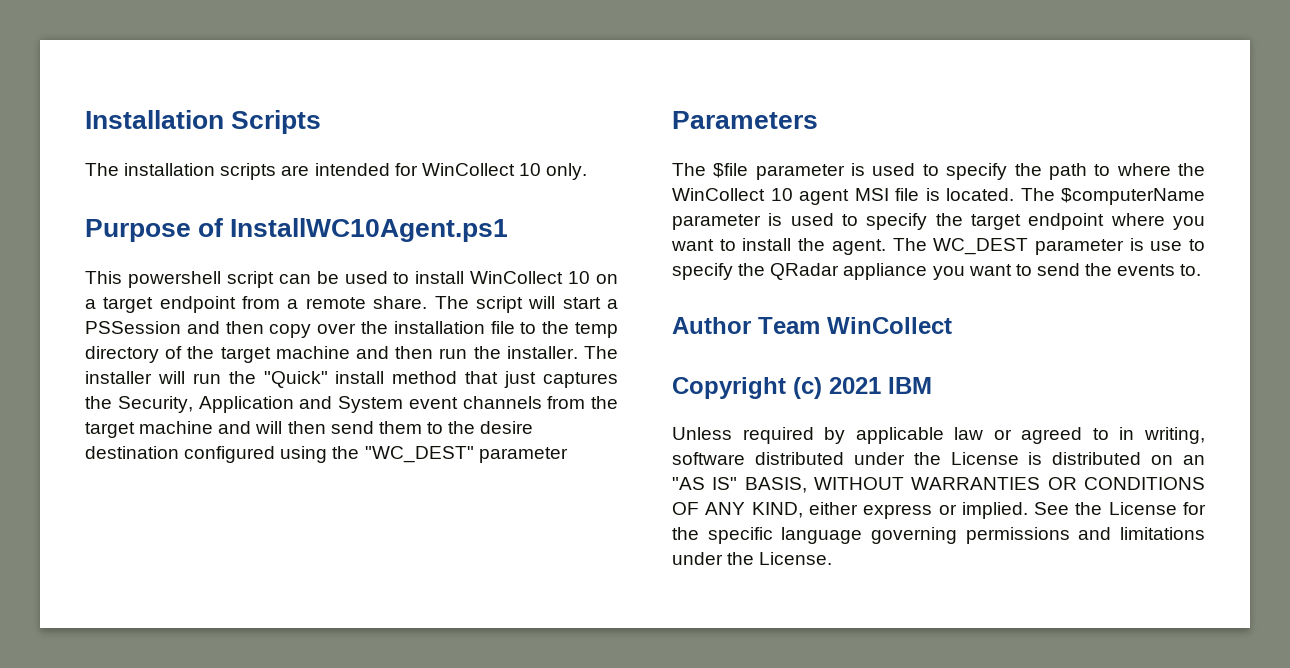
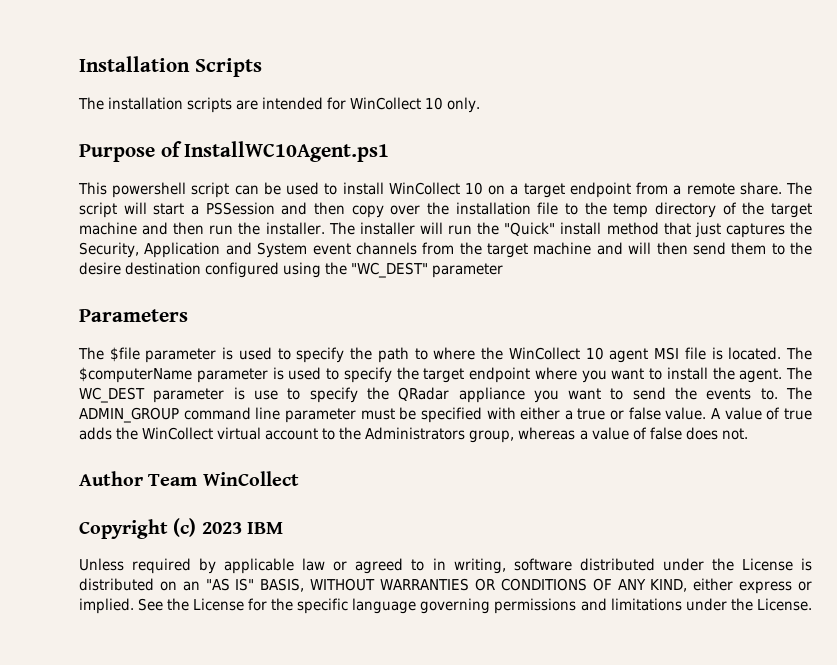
+ The ADMIN_GROUP command line parameter must be specified with either a true or false value. A value of true adds the WinCollect virtual account to the Administrators group, whereas a value of false does not.
- Copyright (c) 2021 IBM
+ Copyright (c) 2023 IBM

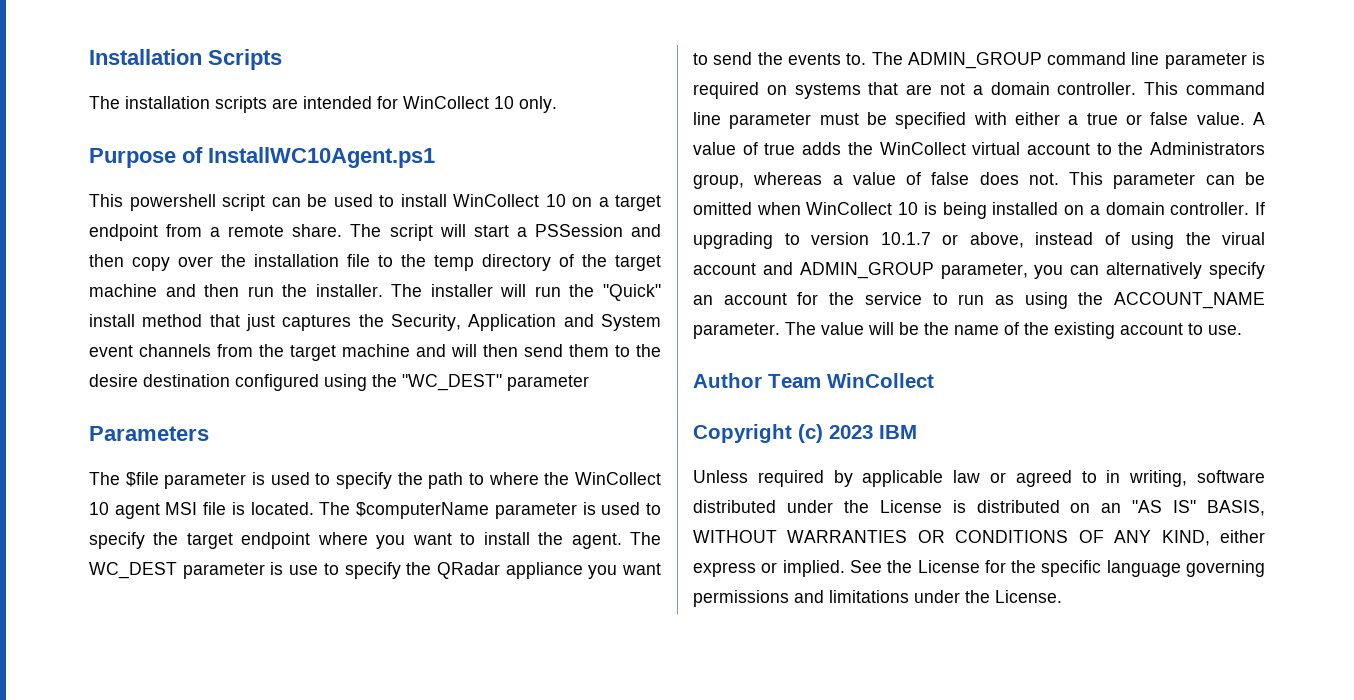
- The ADMIN_GROUP command line parameter must be specified with either a true or false value.
+ The ADMIN_GROUP command line parameter is required on systems that are not a domain controller. This command line parameter must be specified with either a true or false value.
+ This parameter can be omitted when WinCollect 10 is being installed on a domain controller. If upgrading to version 10.1.7 or above, instead of using the virual account and ADMIN_GROUP parameter, you can alternatively specify an account for the service to run as using the ACCOUNT_NAME parameter. The value will be the name of the existing account to use.

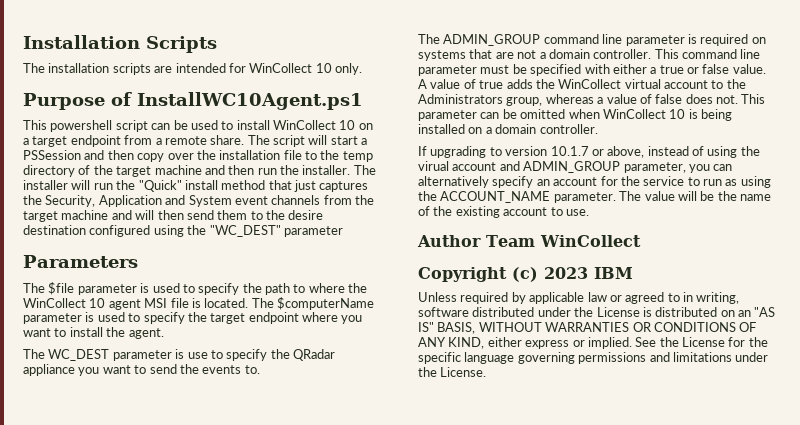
- The $computerName parameter is used to specify the target endpoint where you want to install the agent. The WC_DEST parameter is use to specify the QRadar appliance you want to send the events to. The ADMIN_GROUP command line parameter is required on systems that are not a domain controller.
+ The $computerName parameter is used to specify the target endpoint where you want to install the agent.
+ The WC_DEST parameter is use to specify the QRadar appliance you want to send the events to.
+ The ADMIN_GROUP command line parameter is required on systems that are not a domain controller.
- This parameter can be omitted when WinCollect 10 is being installed on a domain controller. If upgrading to version 10.1.7 or above, instead of using the virual account and ADMIN_GROUP parameter, you can alternatively specify an account for the service to run as using the ACCOUNT_NAME parameter.
+ This parameter can be omitted when WinCollect 10 is being installed on a domain controller.
+ If upgrading to version 10.1.7 or above, instead of using the virual account and ADMIN_GROUP parameter, you can alternatively specify an account for the service to run as using the ACCOUNT_NAME parameter.

